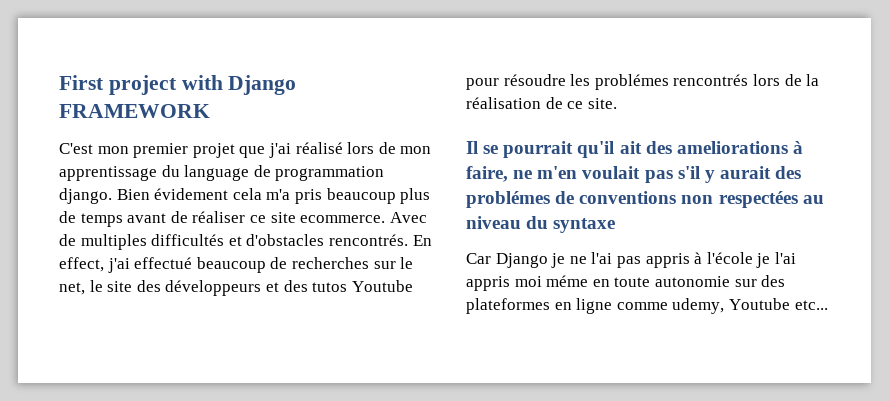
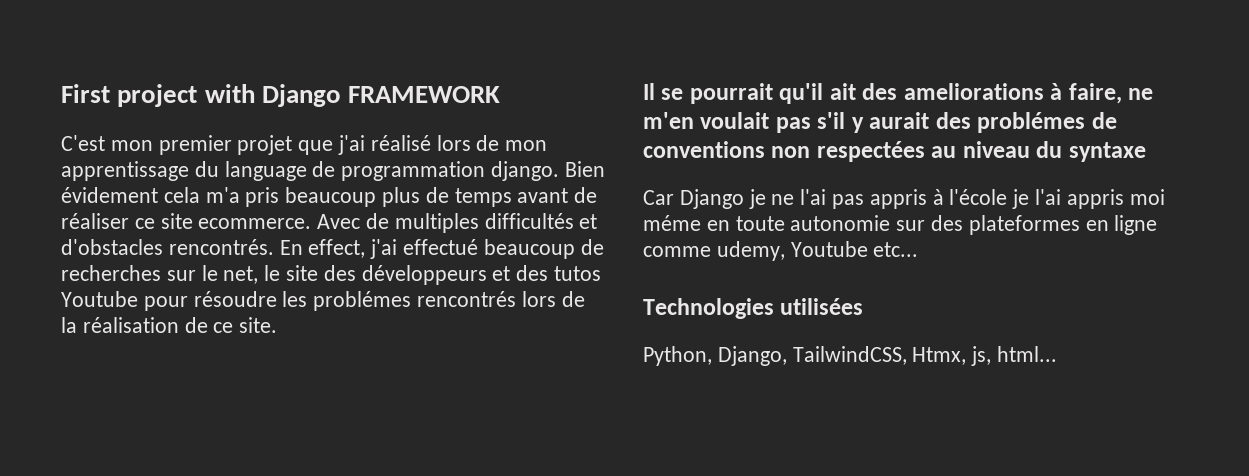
+ Technologies utilisées
+ Python, Django, TailwindCSS, Htmx, js, html...

